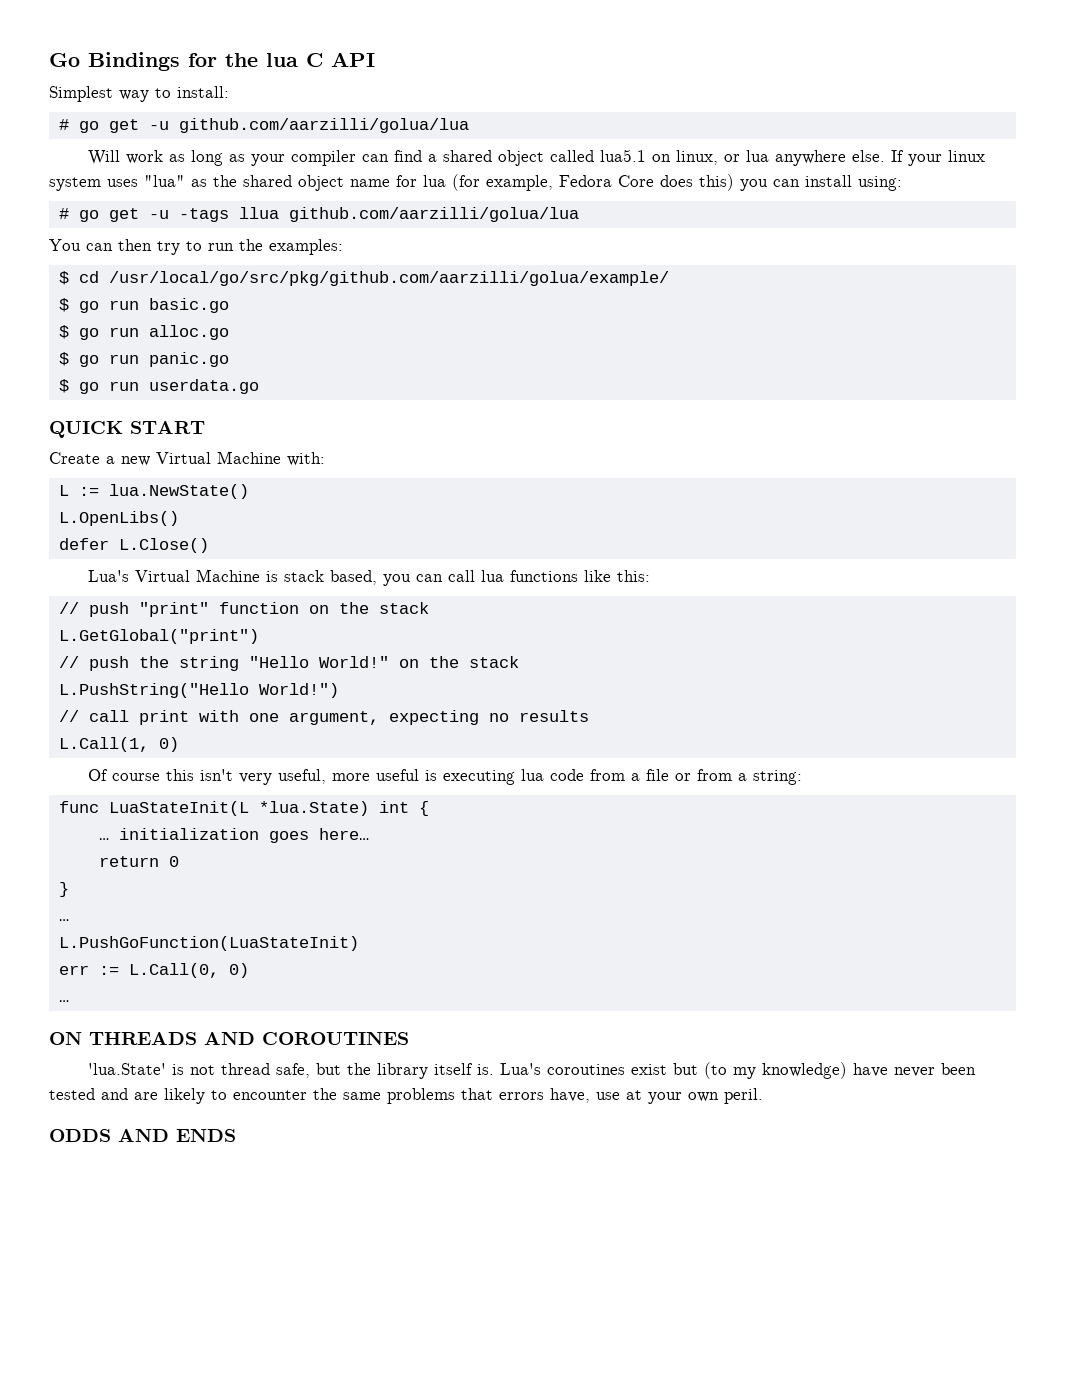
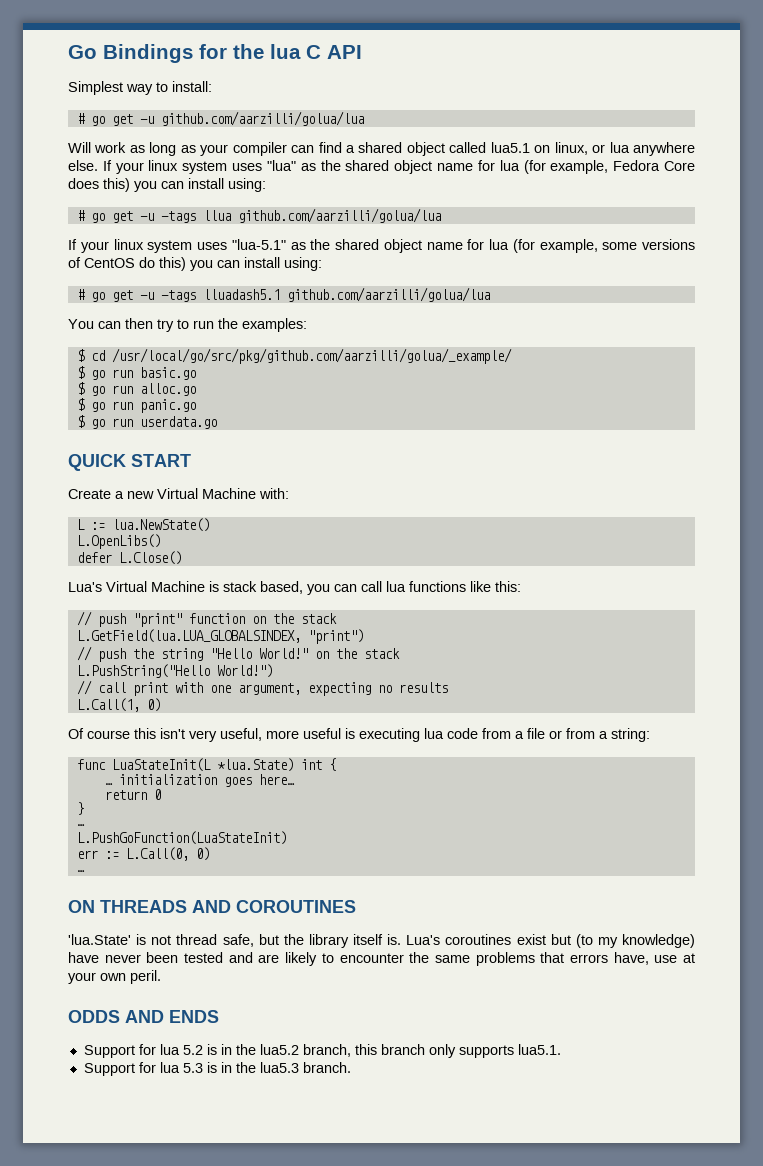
+ If your linux system uses "lua-5.1" as the shared object name for lua (for example, some versions of CentOS do this) you can install using:
+ # go get -u -tags lluadash5.1 github.com/aarzilli/golua/lua
- $ cd /usr/local/go/src/pkg/github.com/aarzilli/golua/example/
+ $ cd /usr/local/go/src/pkg/github.com/aarzilli/golua/_example/
- L.GetGlobal("print")
+ L.GetField(lua.LUA_GLOBALSINDEX, "print")
+ Support for lua 5.2 is in the lua5.2 branch, this branch only supports lua5.1.
+ Support for lua 5.3 is in the lua5.3 branch.

